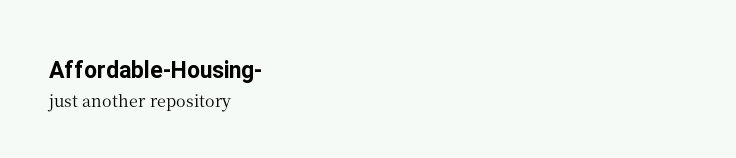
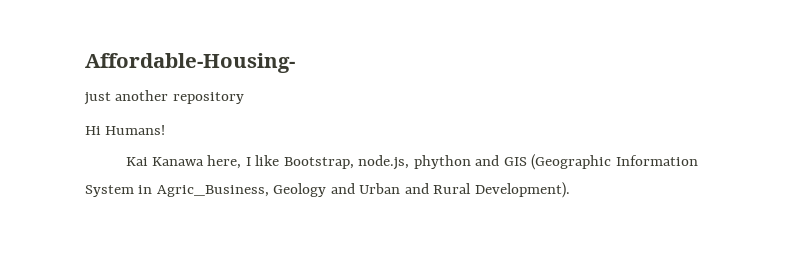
+ Hi Humans!
+ Kai Kanawa here, I like Bootstrap, node.js, phython and GIS (Geographic Information System in Agric_Business, Geology and Urban and Rural Development).

